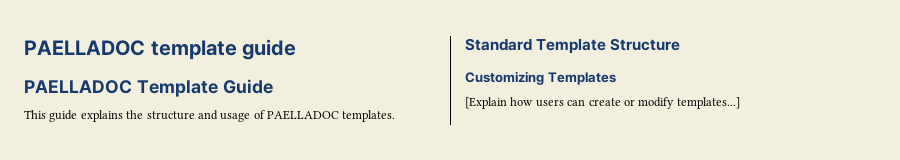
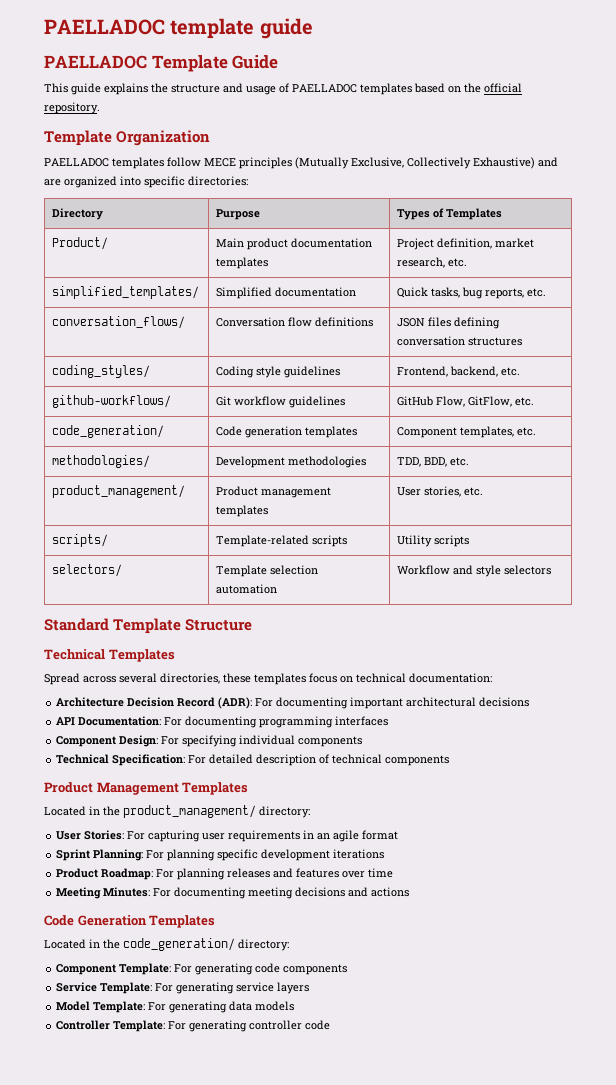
- This guide explains the structure and usage of PAELLADOC templates.
+ This guide explains the structure and usage of PAELLADOC templates based on the official repository.
+ Template Organization
+ PAELLADOC templates follow MECE principles (Mutually Exclusive, Collectively Exhaustive) and are organized into specific directories:
+ Directory | Purpose | Types of Templates
+ Product/ | Main product documentation templates | Project definition, market research, etc.
+ simplified_templates/ | Simplified documentation | Quick tasks, bug reports, etc.
+ conversation_flows/ | Conversation flow definitions | JSON files defining conversation structures
+ coding_styles/ | Coding style guidelines | Frontend, backend, etc.
+ github-workflows/ | Git workflow guidelines | GitHub Flow, GitFlow, etc.
+ code_generation/ | Code generation templates | Component templates, etc.
+ methodologies/ | Development methodologies | TDD, BDD, etc.
+ product_management/ | Product management templates | User stories, etc.
+ scripts/ | Template-related scripts | Utility scripts
+ selectors/ | Template selection automation | Workflow and style selectors
- Customizing Templates
- [Explain how users can create or modify templates...]
+ Technical Templates
+ Spread across several directories, these templates focus on technical documentation:
+ Architecture Decision Record (ADR): For documenting important architectural decisions
+ API Documentation: For documenting programming interfaces
+ Component Design: For specifying individual components
+ Technical Specification: For detailed description of technical components
+ Product Management Templates
+ Located in the product_management/ directory:
+ User Stories: For capturing user requirements in an agile format
+ Sprint Planning: For planning specific development iterations
+ Product Roadmap: For planning releases and features over time
+ Meeting Minutes: For documenting meeting decisions and actions
+ Code Generation Templates
+ Located in the code_generation/ directory:
+ Component Template: For generating code components
+ Service Template: For generating service layers
+ Model Template: For generating data models
+ Controller Template: For generating controller code

